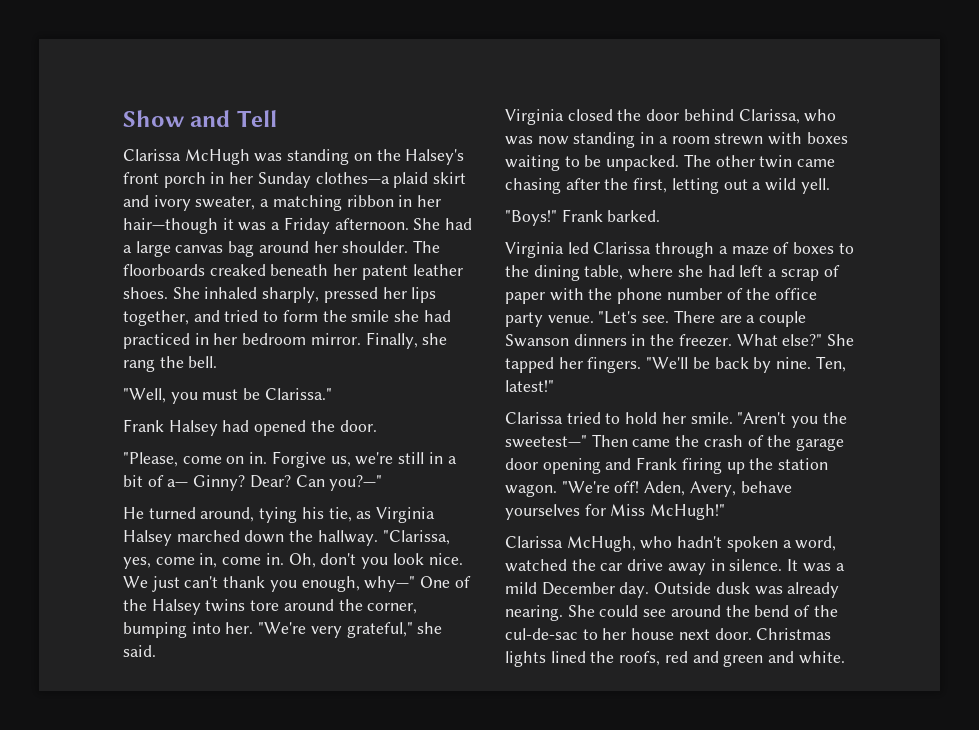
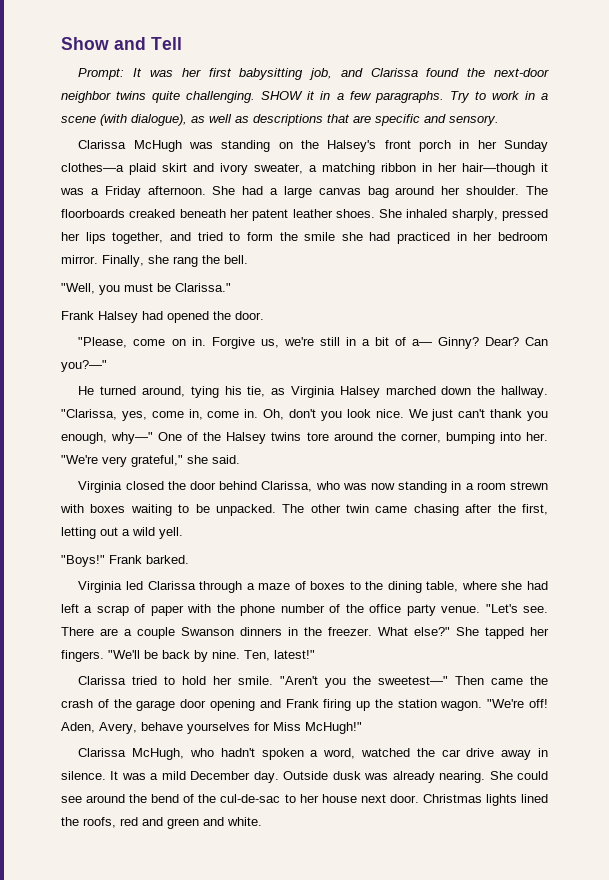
+ Prompt: It was her first babysitting job, and Clarissa found the next-door neighbor twins quite challenging. SHOW it in a few paragraphs. Try to work in a scene (with dialogue), as well as descriptions that are specific and sensory.

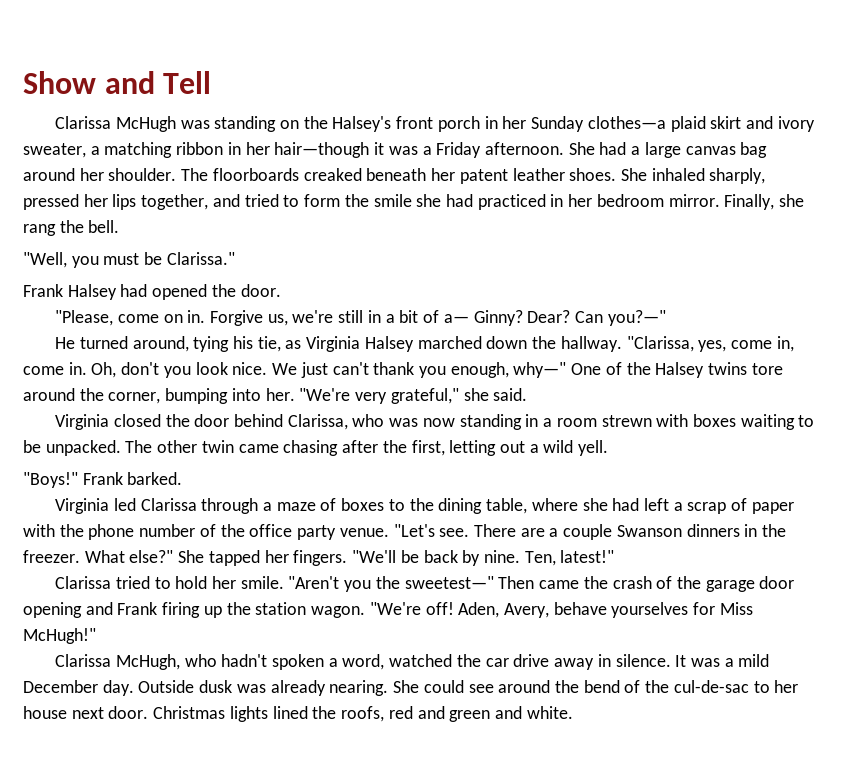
- Prompt: It was her first babysitting job, and Clarissa found the next-door neighbor twins quite challenging. SHOW it in a few paragraphs. Try to work in a scene (with dialogue), as well as descriptions that are specific and sensory.

